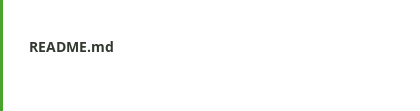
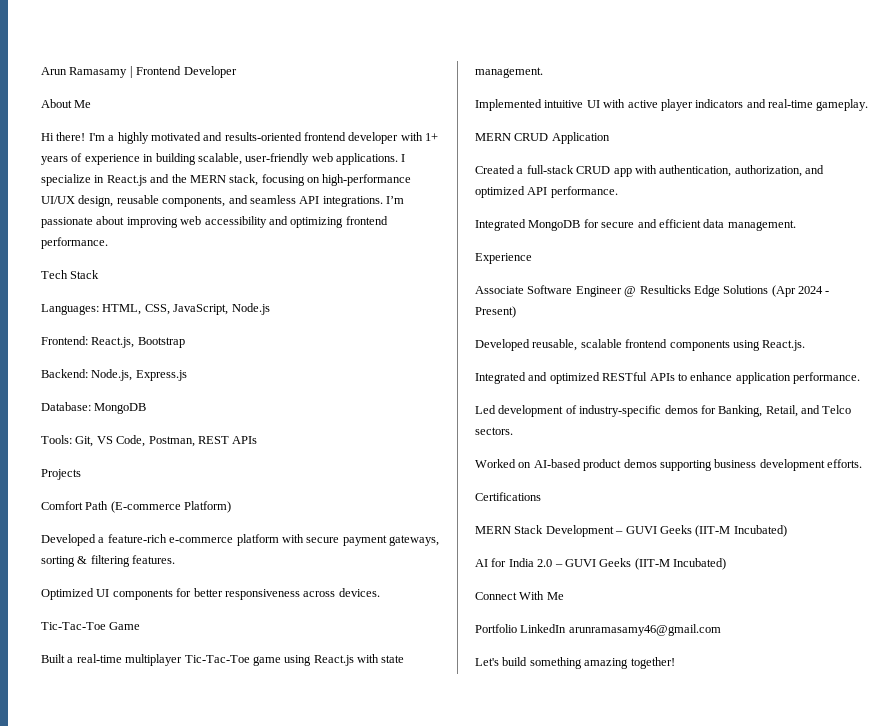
- README.md
+ Arun Ramasamy | Frontend Developer
+ About Me
+ Hi there! I'm a highly motivated and results-oriented frontend developer with 1+ years of experience in building scalable, user-friendly web applications. I specialize in React.js and the MERN stack, focusing on high-performance UI/UX design, reusable components, and seamless API integrations. I’m passionate about improving web accessibility and optimizing frontend performance.
+ Tech Stack
+ Languages: HTML, CSS, JavaScript, Node.js
+ Frontend: React.js, Bootstrap
+ Backend: Node.js, Express.js
+ Database: MongoDB
+ Tools: Git, VS Code, Postman, REST APIs
+ Projects
+ Comfort Path (E-commerce Platform)
+ Developed a feature-rich e-commerce platform with secure payment gateways, sorting & filtering features.
+ Optimized UI components for better responsiveness across devices.
+ Tic-Tac-Toe Game
+ Built a real-time multiplayer Tic-Tac-Toe game using React.js with state management.
+ Implemented intuitive UI with active player indicators and real-time gameplay.
+ MERN CRUD Application
+ Created a full-stack CRUD app with authentication, authorization, and optimized API performance.
+ Integrated MongoDB for secure and efficient data management.
+ Experience
+ Associate Software Engineer @ Resulticks Edge Solutions (Apr 2024 - Present)
+ Developed reusable, scalable frontend components using React.js.
+ Integrated and optimized RESTful APIs to enhance application performance.
+ Led development of industry-specific demos for Banking, Retail, and Telco sectors.
+ Worked on AI-based product demos supporting business development efforts.
+ Certifications
+ MERN Stack Development – GUVI Geeks (IIT-M Incubated)
+ AI for India 2.0 – GUVI Geeks (IIT-M Incubated)
+ Connect With Me
+ Portfolio LinkedIn arunramasamy46@gmail.com
+ Let's build something amazing together!

